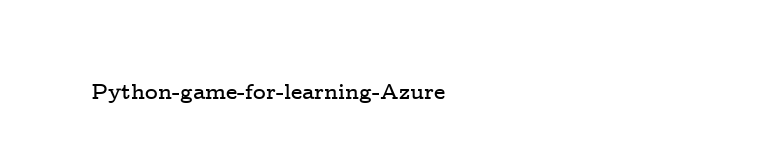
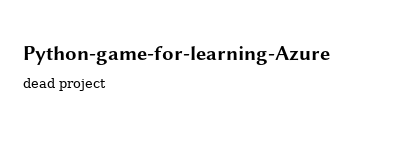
+ dead project

